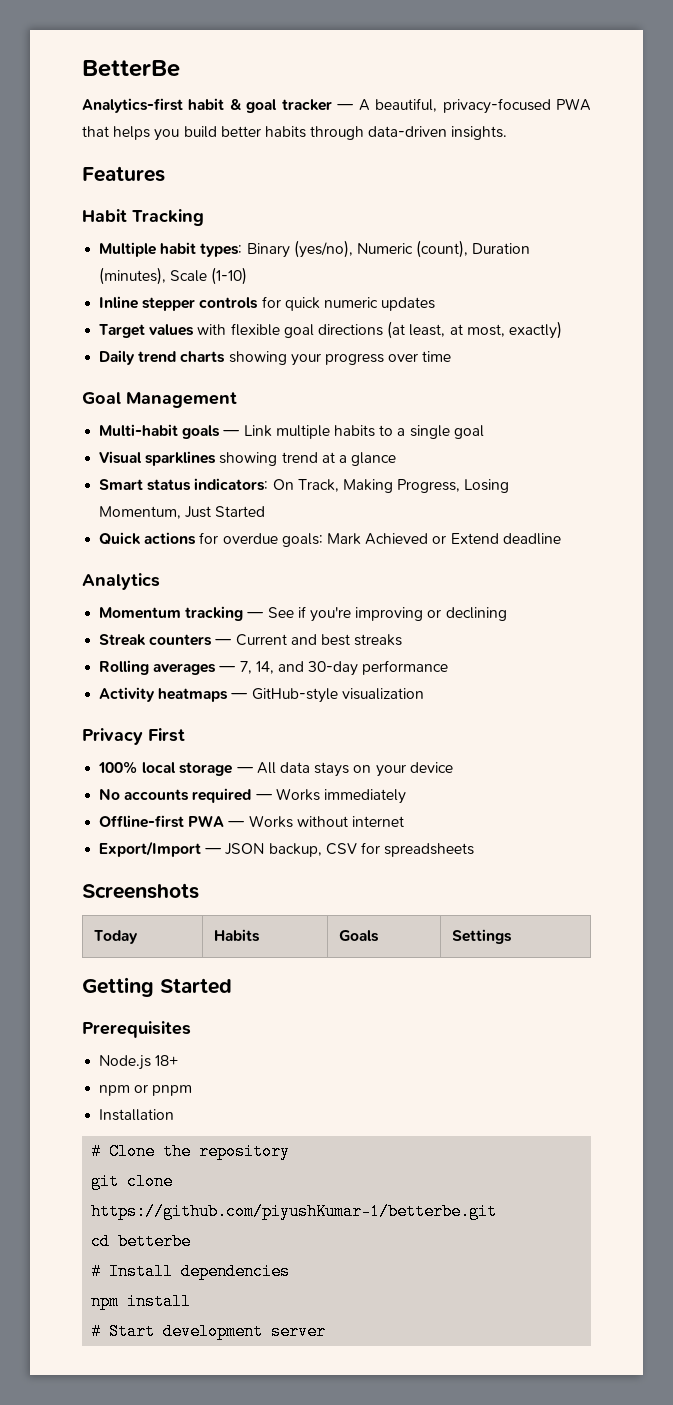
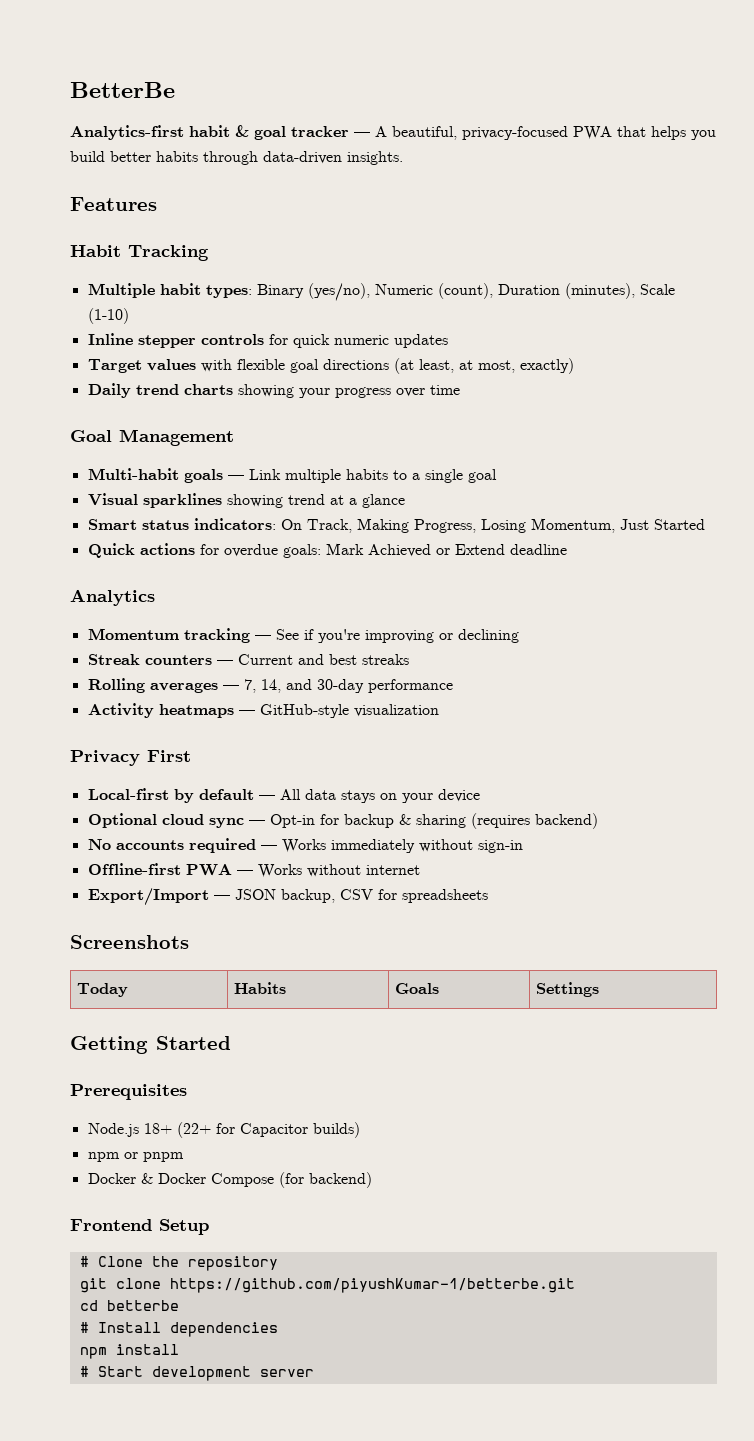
- 100% local storage — All data stays on your device
+ Local-first by default — All data stays on your device
+ Optional cloud sync — Opt-in for backup & sharing (requires backend)
- No accounts required — Works immediately
+ No accounts required — Works immediately without sign-in
- Node.js 18+
+ Node.js 18+ (22+ for Capacitor builds)
- Installation
+ Docker & Docker Compose (for backend)
+ Frontend Setup

